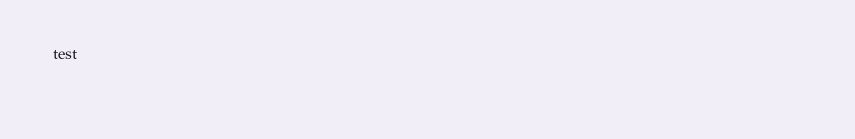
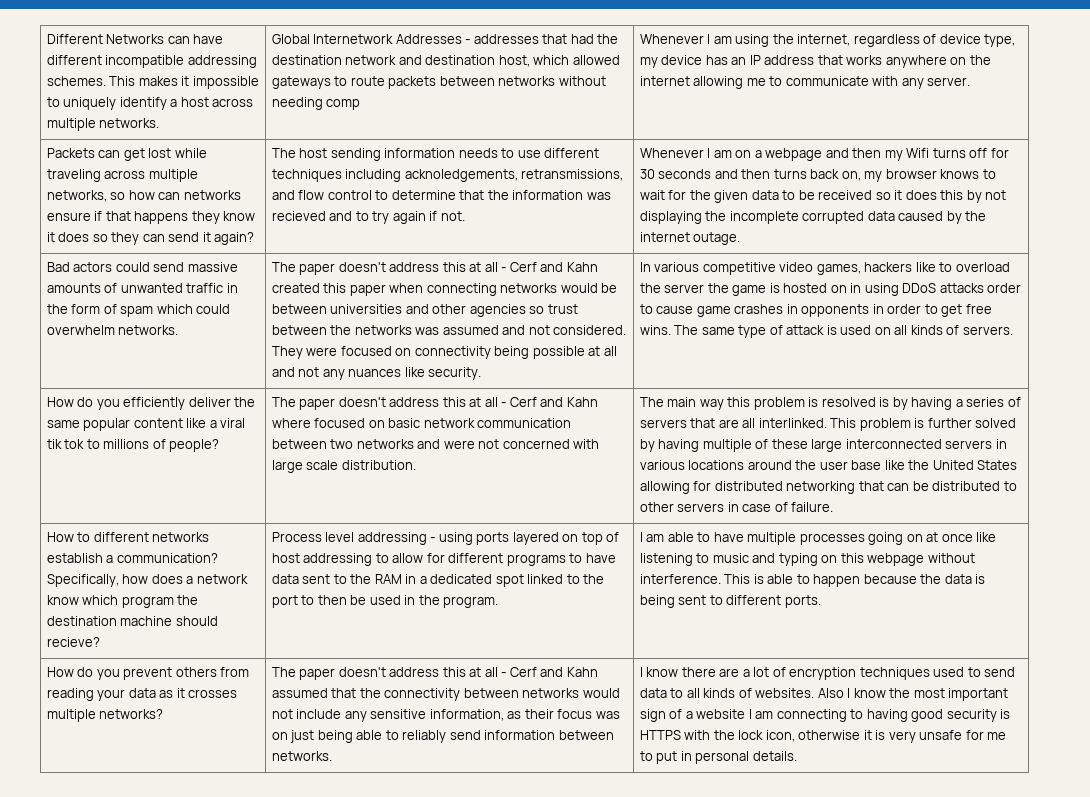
- test
+ Different Networks can have different incompatible addressing schemes. This makes it impossible to uniquely identify a host across multiple networks. | Global Internetwork Addresses - addresses that had the destination network and destination host, which allowed gateways to route packets between networks without needing comp | Whenever I am using the internet, regardless of device type, my device has an IP address that works anywhere on the internet allowing me to communicate with any server.
+ Packets can get lost while traveling across multiple networks, so how can networks ensure if that happens they know it does so they can send it again? | The host sending information needs to use different techniques including acknoledgements, retransmissions, and flow control to determine that the information was recieved and to try again if not. | Whenever I am on a webpage and then my Wifi turns off for 30 seconds and then turns back on, my browser knows to wait for the given data to be received so it does this by not displaying the incomplete corrupted data caused by the internet outage.
+ Bad actors could send massive amounts of unwanted traffic in the form of spam which could overwhelm networks. | The paper doesn't address this at all - Cerf and Kahn created this paper when connecting networks would be between universities and other agencies so trust between the networks was assumed and not considered. They were focused on connectivity being possible at all and not any nuances like security. | In various competitive video games, hackers like to overload the server the game is hosted on in using DDoS attacks order to cause game crashes in opponents in order to get free wins. The same type of attack is used on all kinds of servers.
+ How do you efficiently deliver the same popular content like a viral tik tok to millions of people? | The paper doesn't address this at all - Cerf and Kahn where focused on basic network communication between two networks and were not concerned with large scale distribution. | The main way this problem is resolved is by having a series of servers that are all interlinked. This problem is further solved by having multiple of these large interconnected servers in various locations around the user base like the United States allowing for distributed networking that can be distributed to other servers in case of failure.
+ How to different networks establish a communication? Specifically, how does a network know which program the destination machine should recieve? | Process level addressing - using ports layered on top of host addressing to allow for different programs to have data sent to the RAM in a dedicated spot linked to the port to then be used in the program. | I am able to have multiple processes going on at once like listening to music and typing on this webpage without interference. This is able to happen because the data is being sent to different ports.
+ How do you prevent others from reading your data as it crosses multiple networks? | The paper doesn't address this at all - Cerf and Kahn assumed that the connectivity between networks would not include any sensitive information, as their focus was on just being able to reliably send information between networks. | I know there are a lot of encryption techniques used to send data to all kinds of websites. Also I know the most important sign of a website I am connecting to having good security is HTTPS with the lock icon, otherwise it is very unsafe for me to put in personal details.

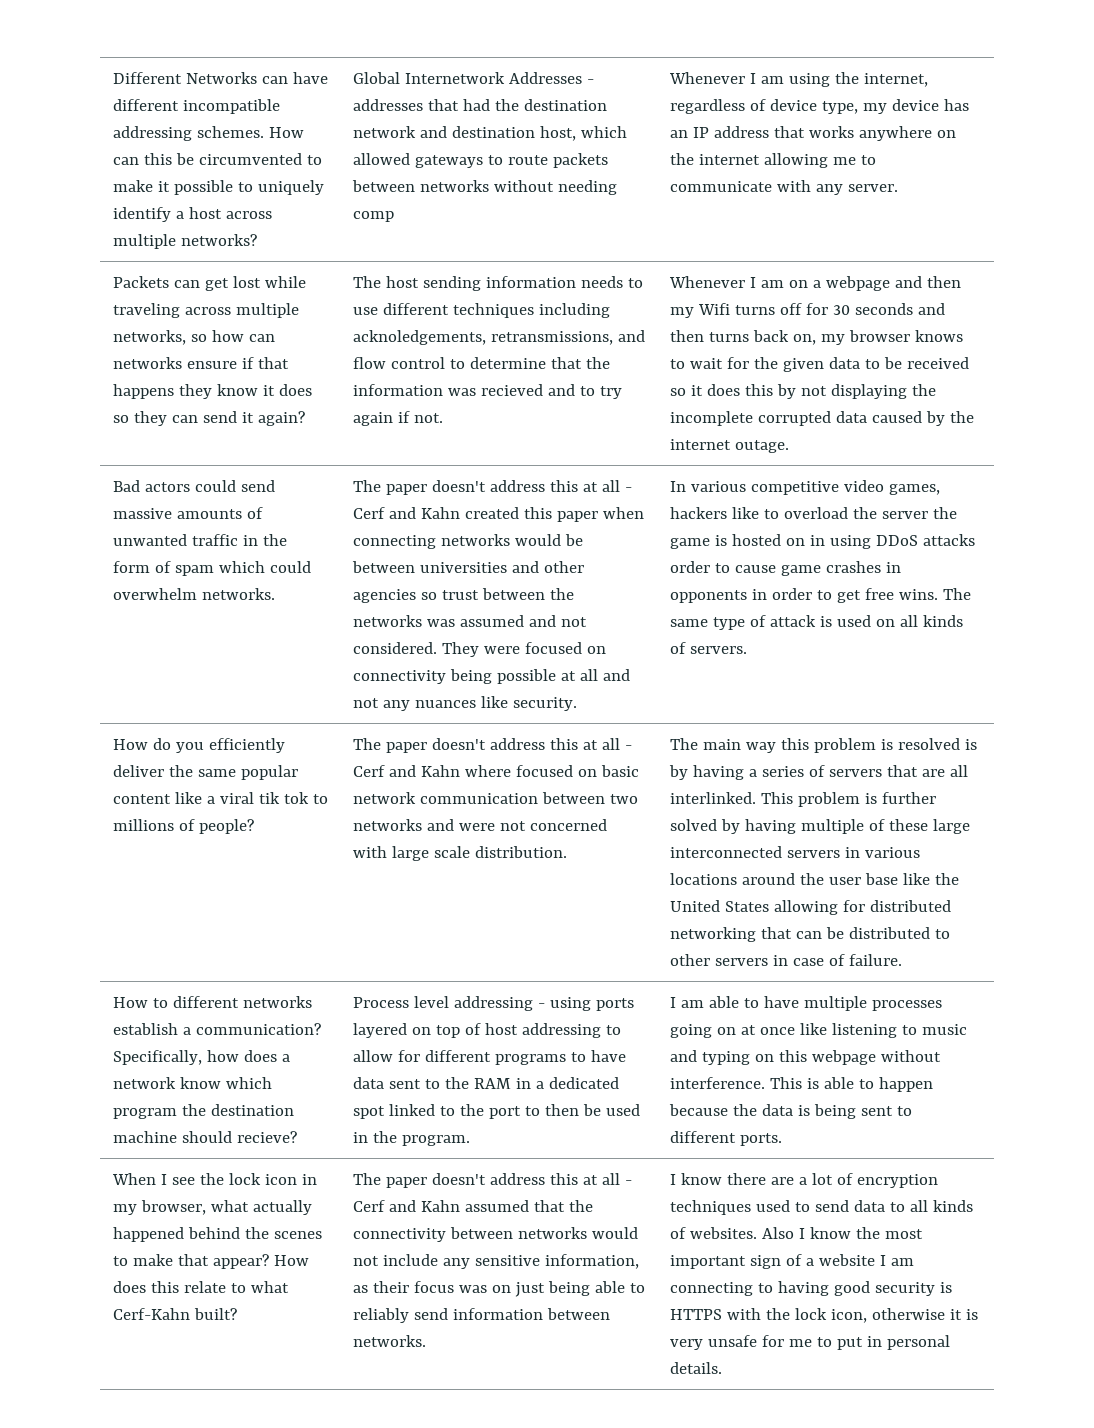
- This makes it impossible to uniquely identify a host across multiple networks.
+ How can this be circumvented to make it possible to uniquely identify a host across multiple networks?
- How do you prevent others from reading your data as it crosses multiple networks?
+ When I see the lock icon in my browser, what actually happened behind the scenes to make that appear? How does this relate to what Cerf-Kahn built?

